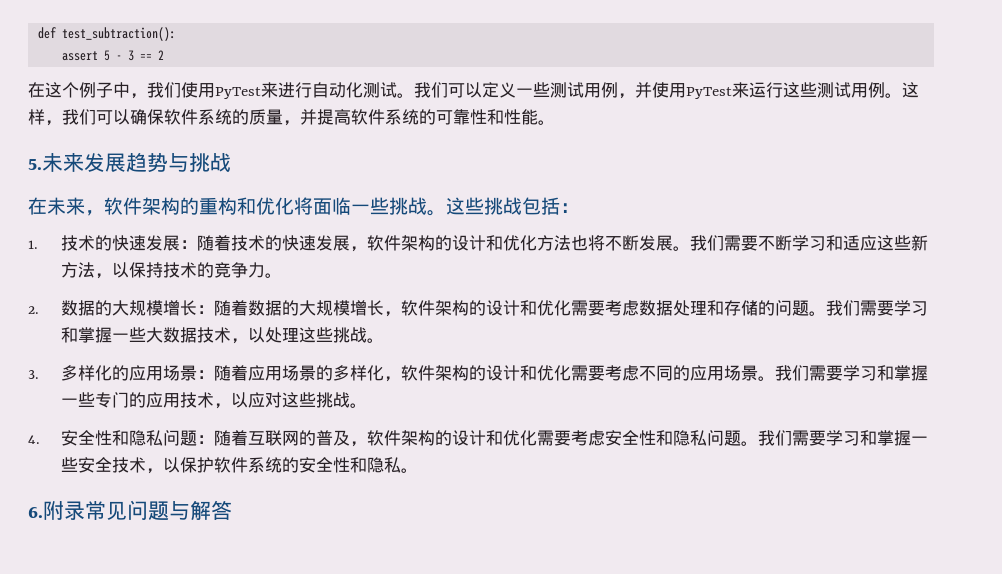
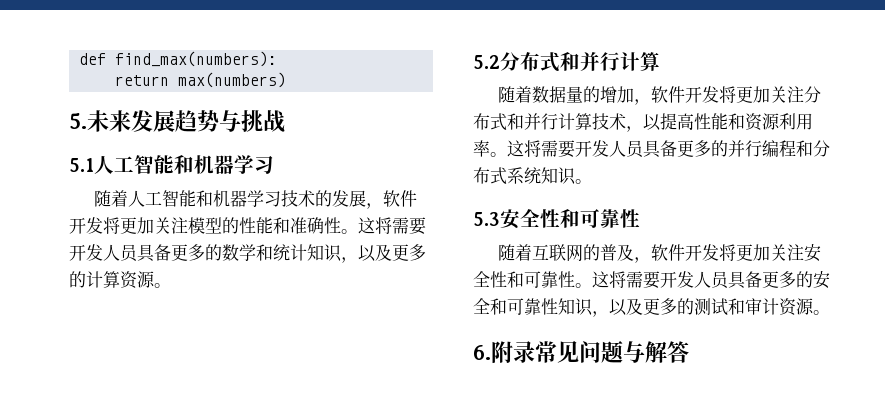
- def test_subtraction():
- assert 5 - 3 == 2
- 在这个例子中，我们使用PyTest来进行自动化测试。我们可以定义一些测试用例，并使用PyTest来运行这些测试用例。这样，我们可以确保软件系统的质量，并提高软件系统的可靠性和性能。
+ def find_max(numbers):
+ return max(numbers)
- 在未来，软件架构的重构和优化将面临一些挑战。这些挑战包括：
- 1.技术的快速发展：随着技术的快速发展，软件架构的设计和优化方法也将不断发展。我们需要不断学习和适应这些新方法，以保持技术的竞争力。
- 2.数据的大规模增长：随着数据的大规模增长，软件架构的设计和优化需要考虑数据处理和存储的问题。我们需要学习和掌握一些大数据技术，以处理这些挑战。
- 3.多样化的应用场景：随着应用场景的多样化，软件架构的设计和优化需要考虑不同的应用场景。我们需要学习和掌握一些专门的应用技术，以应对这些挑战。
- 4.安全性和隐私问题：随着互联网的普及，软件架构的设计和优化需要考虑安全性和隐私问题。我们需要学习和掌握一些安全技术，以保护软件系统的安全性和隐私。
+ 5.1人工智能和机器学习
+ 随着人工智能和机器学习技术的发展，软件开发将更加关注模型的性能和准确性。这将需要开发人员具备更多的数学和统计知识，以及更多的计算资源。
+ 5.2分布式和并行计算
+ 随着数据量的增加，软件开发将更加关注分布式和并行计算技术，以提高性能和资源利用率。这将需要开发人员具备更多的并行编程和分布式系统知识。
+ 5.3安全性和可靠性
+ 随着互联网的普及，软件开发将更加关注安全性和可靠性。这将需要开发人员具备更多的安全和可靠性知识，以及更多的测试和审计资源。

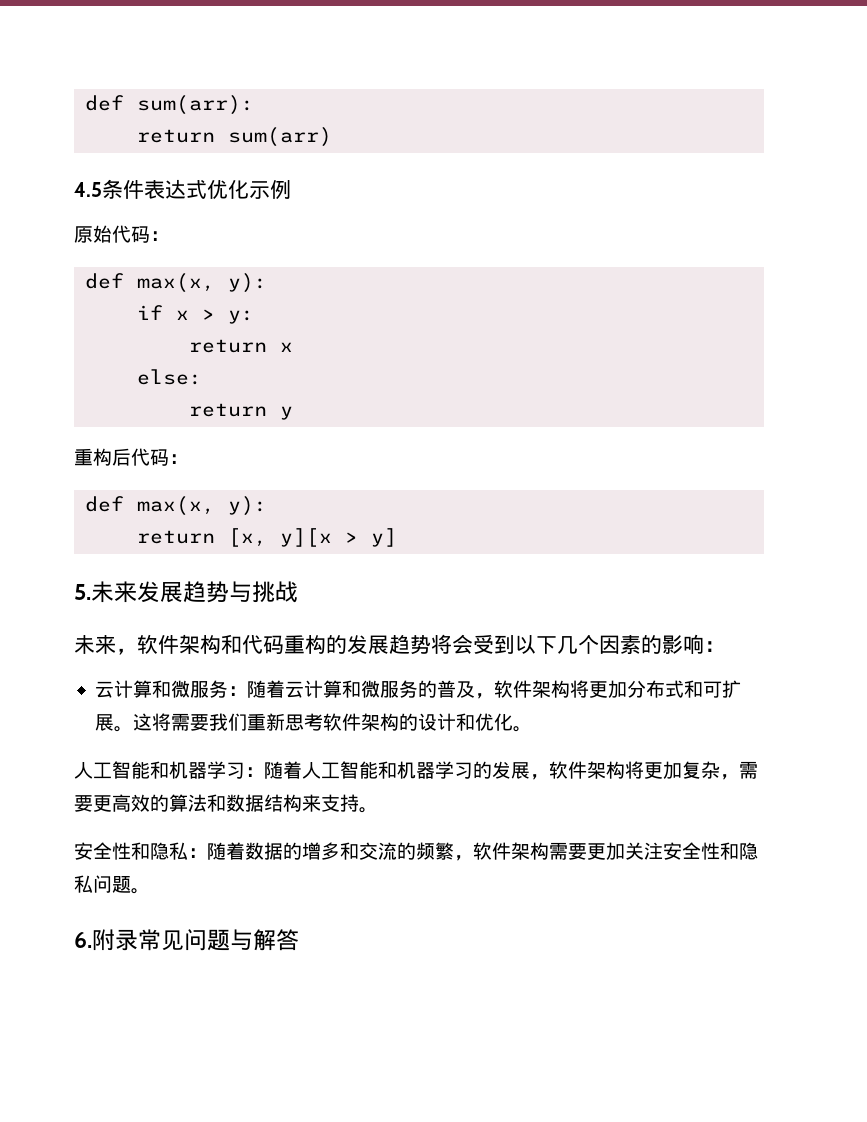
- def find_max(numbers):
- return max(numbers)
+ def sum(arr):
+ return sum(arr)
+ 4.5条件表达式优化示例
+ 原始代码：
+ def max(x, y):
+ if x > y:
+ return x
+ else:
+ return y
+ 重构后代码：
+ def max(x, y):
+ return [x, y][x > y]
- 5.1人工智能和机器学习
- 随着人工智能和机器学习技术的发展，软件开发将更加关注模型的性能和准确性。这将需要开发人员具备更多的数学和统计知识，以及更多的计算资源。
- 5.2分布式和并行计算
- 随着数据量的增加，软件开发将更加关注分布式和并行计算技术，以提高性能和资源利用率。这将需要开发人员具备更多的并行编程和分布式系统知识。
- 5.3安全性和可靠性
- 随着互联网的普及，软件开发将更加关注安全性和可靠性。这将需要开发人员具备更多的安全和可靠性知识，以及更多的测试和审计资源。
+ 未来，软件架构和代码重构的发展趋势将会受到以下几个因素的影响：
+ 云计算和微服务：随着云计算和微服务的普及，软件架构将更加分布式和可扩展。这将需要我们重新思考软件架构的设计和优化。
+ 人工智能和机器学习：随着人工智能和机器学习的发展，软件架构将更加复杂，需要更高效的算法和数据结构来支持。
+ 安全性和隐私：随着数据的增多和交流的频繁，软件架构需要更加关注安全性和隐私问题。

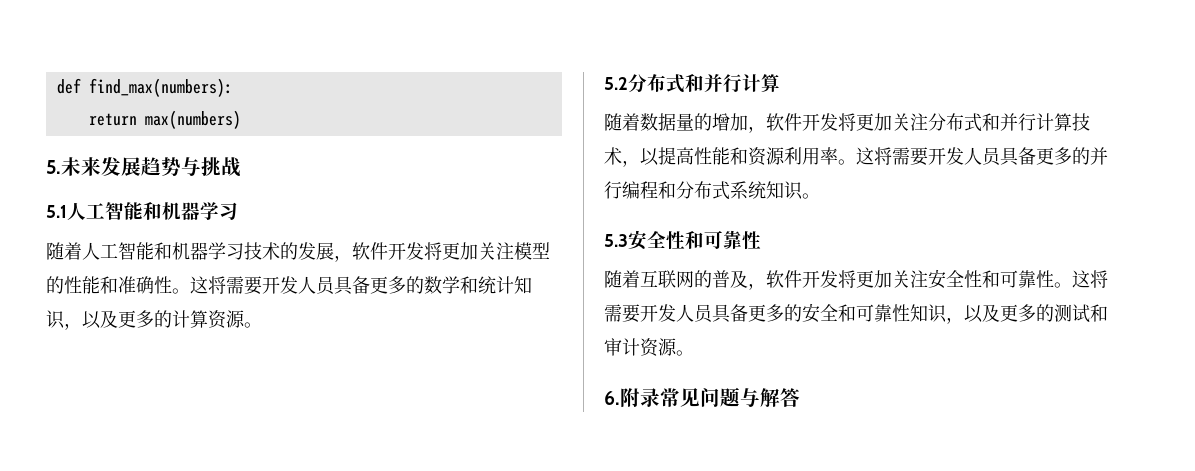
- def sum(arr):
- return sum(arr)
- 4.5条件表达式优化示例
- 原始代码：
- def max(x, y):
- if x > y:
- return x
- else:
- return y
- 重构后代码：
- def max(x, y):
- return [x, y][x > y]
+ def find_max(numbers):
+ return max(numbers)
- 未来，软件架构和代码重构的发展趋势将会受到以下几个因素的影响：
- 云计算和微服务：随着云计算和微服务的普及，软件架构将更加分布式和可扩展。这将需要我们重新思考软件架构的设计和优化。
- 人工智能和机器学习：随着人工智能和机器学习的发展，软件架构将更加复杂，需要更高效的算法和数据结构来支持。
- 安全性和隐私：随着数据的增多和交流的频繁，软件架构需要更加关注安全性和隐私问题。
+ 5.1人工智能和机器学习
+ 随着人工智能和机器学习技术的发展，软件开发将更加关注模型的性能和准确性。这将需要开发人员具备更多的数学和统计知识，以及更多的计算资源。
+ 5.2分布式和并行计算
+ 随着数据量的增加，软件开发将更加关注分布式和并行计算技术，以提高性能和资源利用率。这将需要开发人员具备更多的并行编程和分布式系统知识。
+ 5.3安全性和可靠性
+ 随着互联网的普及，软件开发将更加关注安全性和可靠性。这将需要开发人员具备更多的安全和可靠性知识，以及更多的测试和审计资源。

